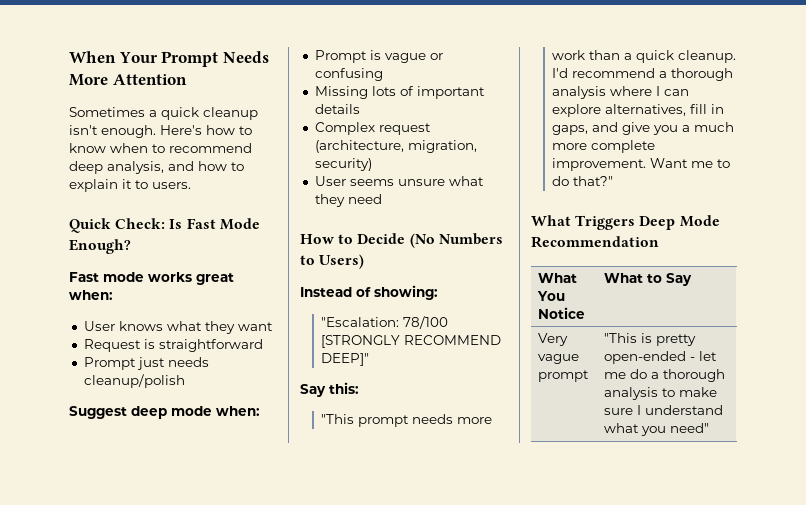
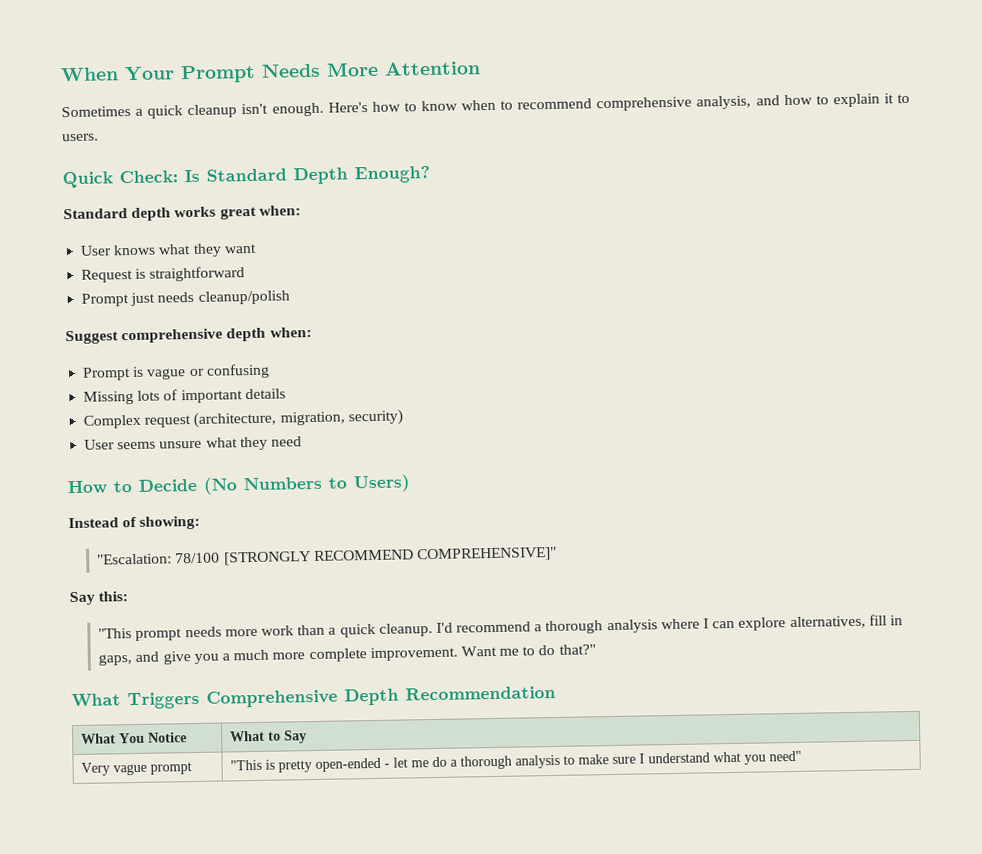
- Here's how to know when to recommend deep analysis, and how to explain it to users.
+ Here's how to know when to recommend comprehensive analysis, and how to explain it to users.
- Quick Check: Is Fast Mode Enough?
+ Quick Check: Is Standard Depth Enough?
- Fast mode works great when:
+ Standard depth works great when:
- Suggest deep mode when:
+ Suggest comprehensive depth when:
- "Escalation: 78/100 [STRONGLY RECOMMEND DEEP]"
+ "Escalation: 78/100 [STRONGLY RECOMMEND COMPREHENSIVE]"
- What Triggers Deep Mode Recommendation
+ What Triggers Comprehensive Depth Recommendation

